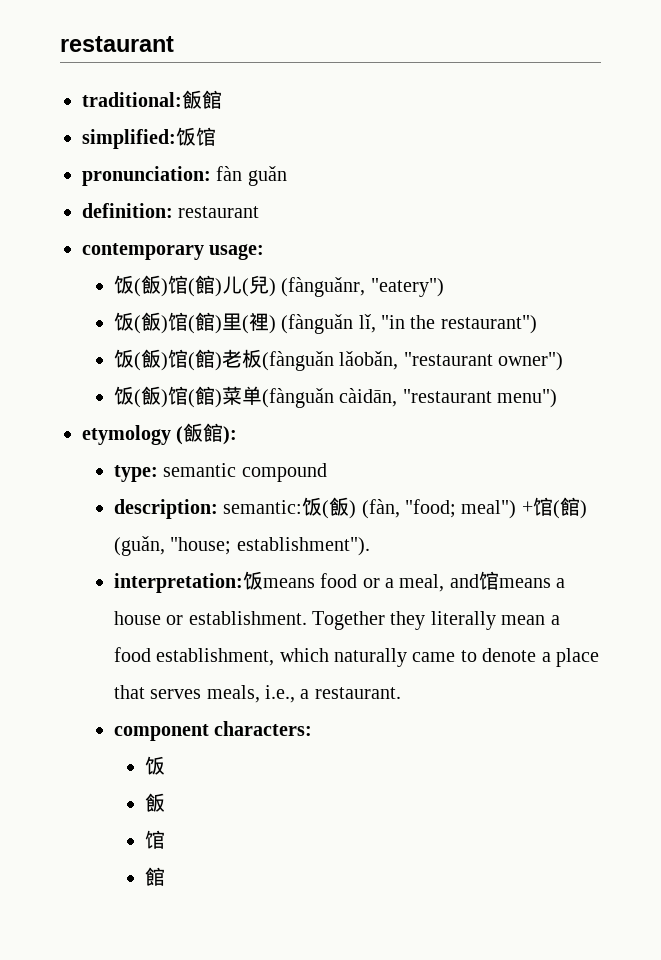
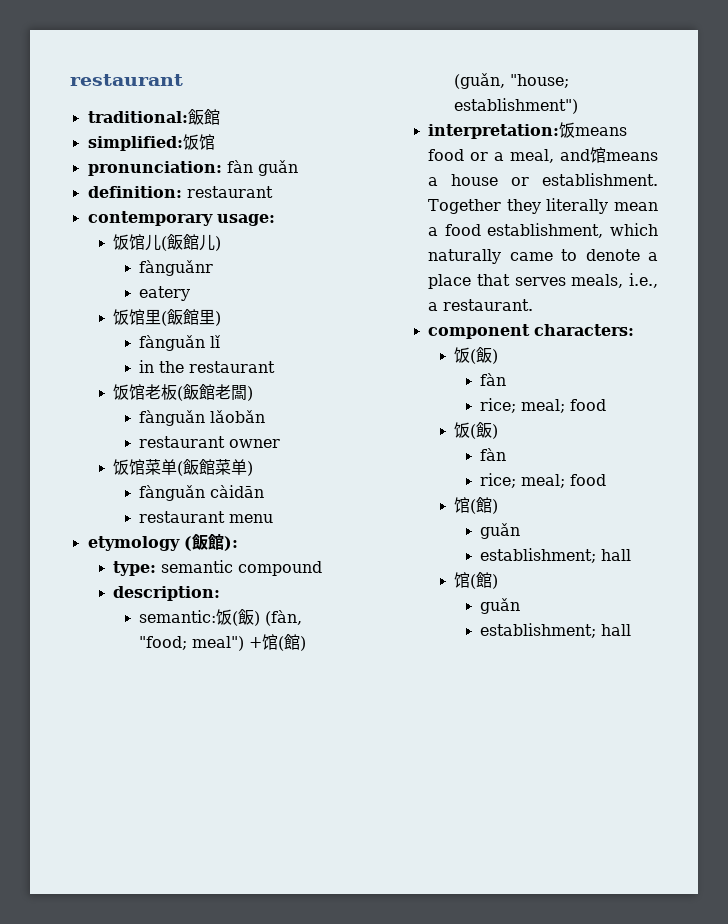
- 饭(飯)馆(館)儿(兒) (fànguǎnr, "eatery")
- 饭(飯)馆(館)里(裡) (fànguǎn lǐ, "in the restaurant")
- 饭(飯)馆(館)老板(fànguǎn lǎobǎn, "restaurant owner")
- 饭(飯)馆(館)菜单(fànguǎn càidān, "restaurant menu")
+ 饭馆儿(飯館儿)
+ fànguǎnr
+ eatery
+ 饭馆里(飯館里)
+ fànguǎn lǐ
+ in the restaurant
+ 饭馆老板(飯館老闆)
+ fànguǎn lǎobǎn
+ restaurant owner
+ 饭馆菜单(飯館菜单)
+ fànguǎn càidān
+ restaurant menu
- description: semantic:饭(飯) (fàn, "food; meal") +馆(館) (guǎn, "house; establishment").
+ description:
+ semantic:饭(飯) (fàn, "food; meal") +馆(館) (guǎn, "house; establishment")
  component characters:
- 饭
- 飯
- 馆
- 館
+ 饭(飯)
+ fàn
+ rice; meal; food
+ 饭(飯)
+ fàn
+ rice; meal; food
+ 馆(館)
+ guǎn
+ establishment; hall
+ 馆(館)
+ guǎn
+ establishment; hall

